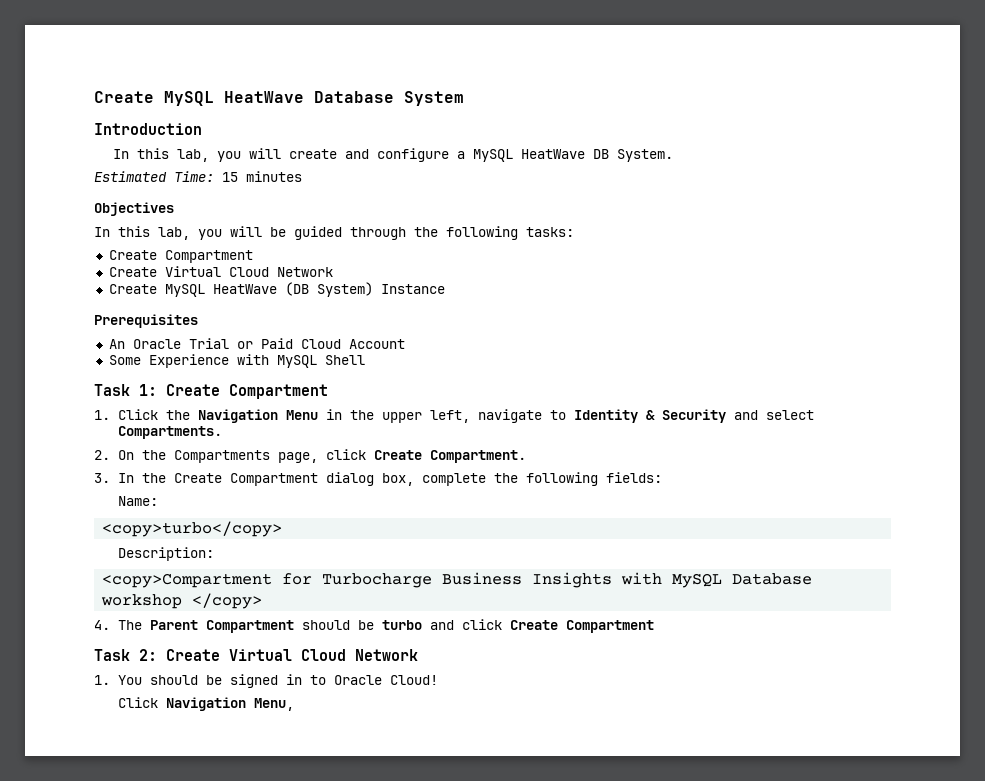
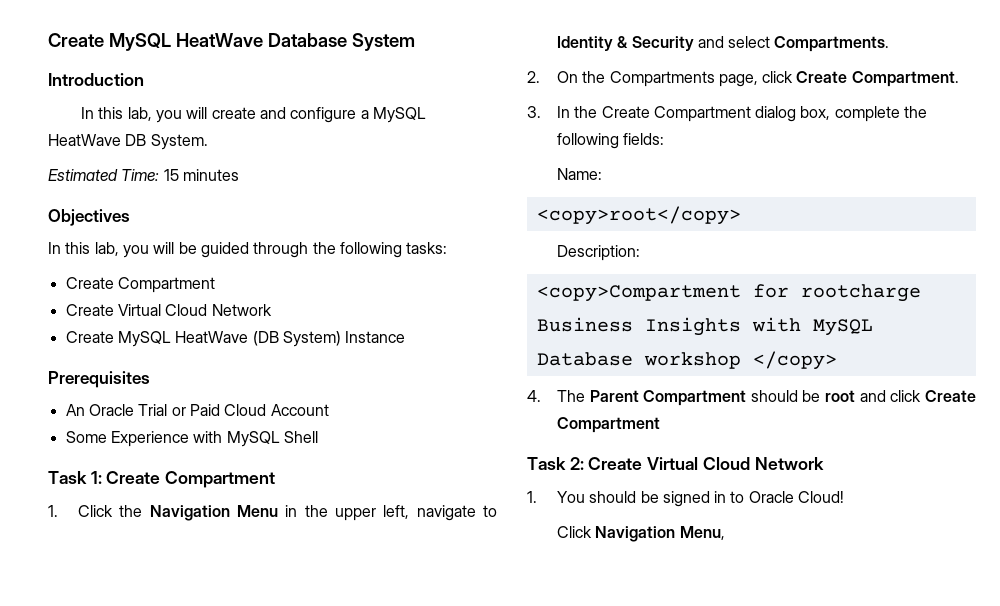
- <copy>turbo</copy>
+ <copy>root</copy>
- <copy>Compartment for Turbocharge Business Insights with MySQL Database workshop </copy>
+ <copy>Compartment for rootcharge Business Insights with MySQL Database workshop </copy>
- 4. The Parent Compartment should be turbo and click Create Compartment
+ 4. The Parent Compartment should be root and click Create Compartment

